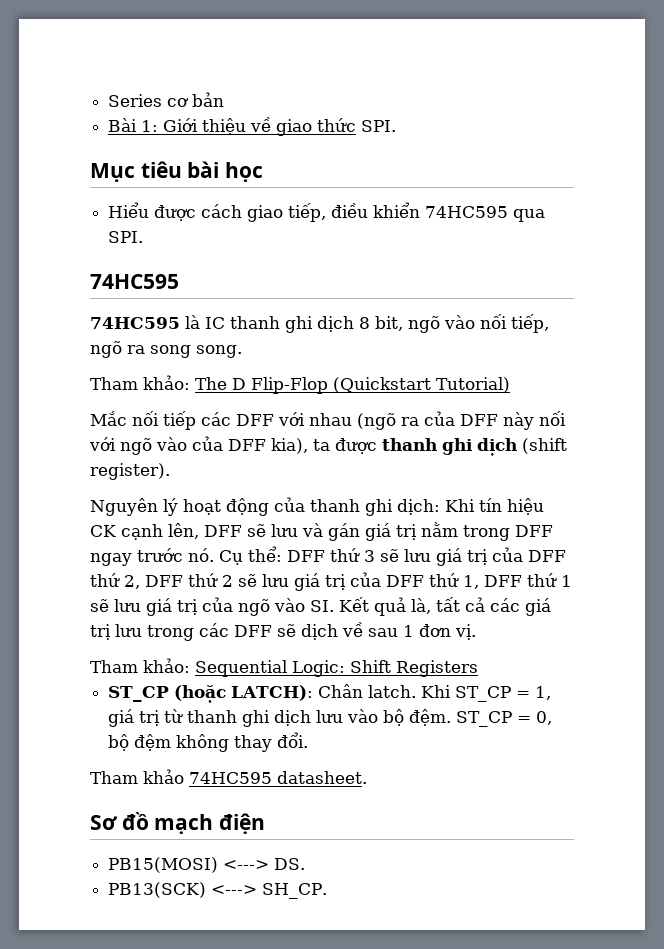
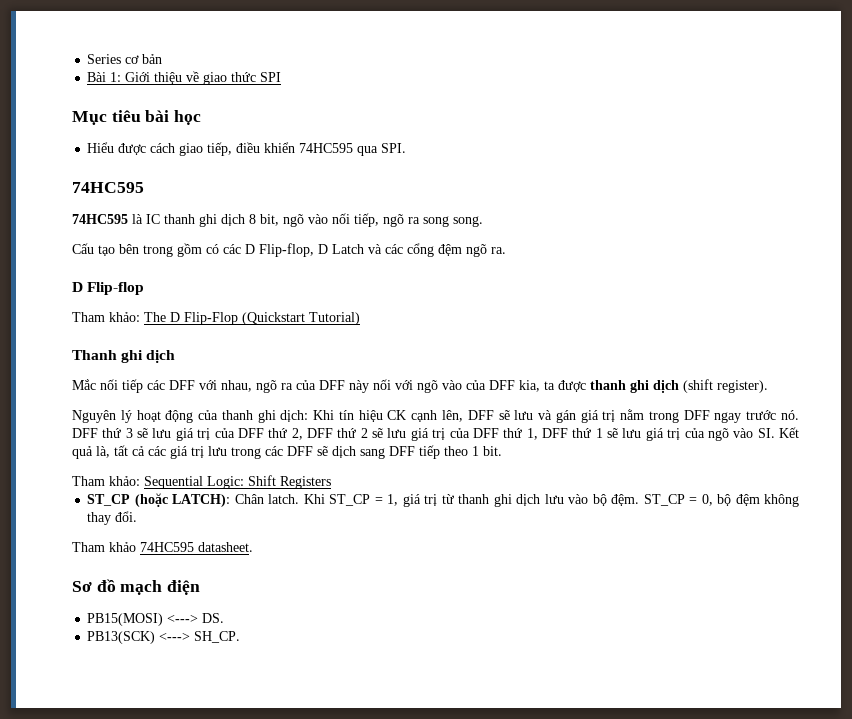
- Bài 1: Giới thiệu về giao thức SPI.
+ Bài 1: Giới thiệu về giao thức SPI
+ Cấu tạo bên trong gồm có các D Flip-flop, D Latch và các cổng đệm ngõ ra.
+ D Flip-flop
+ Thanh ghi dịch
- Mắc nối tiếp các DFF với nhau (ngõ ra của DFF này nối với ngõ vào của DFF kia), ta được thanh ghi dịch (shift register).
+ Mắc nối tiếp các DFF với nhau, ngõ ra của DFF này nối với ngõ vào của DFF kia, ta được thanh ghi dịch (shift register).
- Cụ thể: DFF thứ 3 sẽ lưu giá trị của DFF thứ 2, DFF thứ 2 sẽ lưu giá trị của DFF thứ 1, DFF thứ 1 sẽ lưu giá trị của ngõ vào SI. Kết quả là, tất cả các giá trị lưu trong các DFF sẽ dịch về sau 1 đơn vị.
+ DFF thứ 3 sẽ lưu giá trị của DFF thứ 2, DFF thứ 2 sẽ lưu giá trị của DFF thứ 1, DFF thứ 1 sẽ lưu giá trị của ngõ vào SI. Kết quả là, tất cả các giá trị lưu trong các DFF sẽ dịch sang DFF tiếp theo 1 bit.

